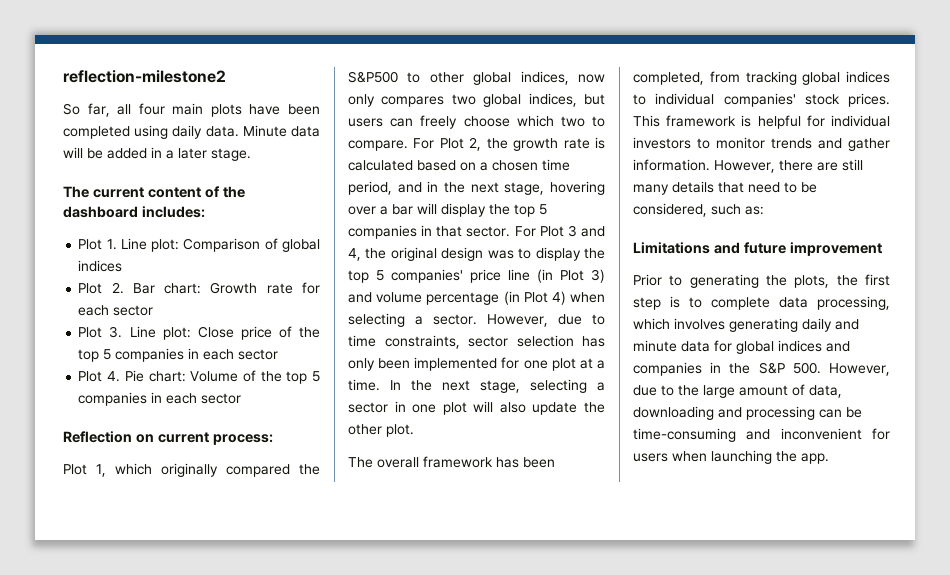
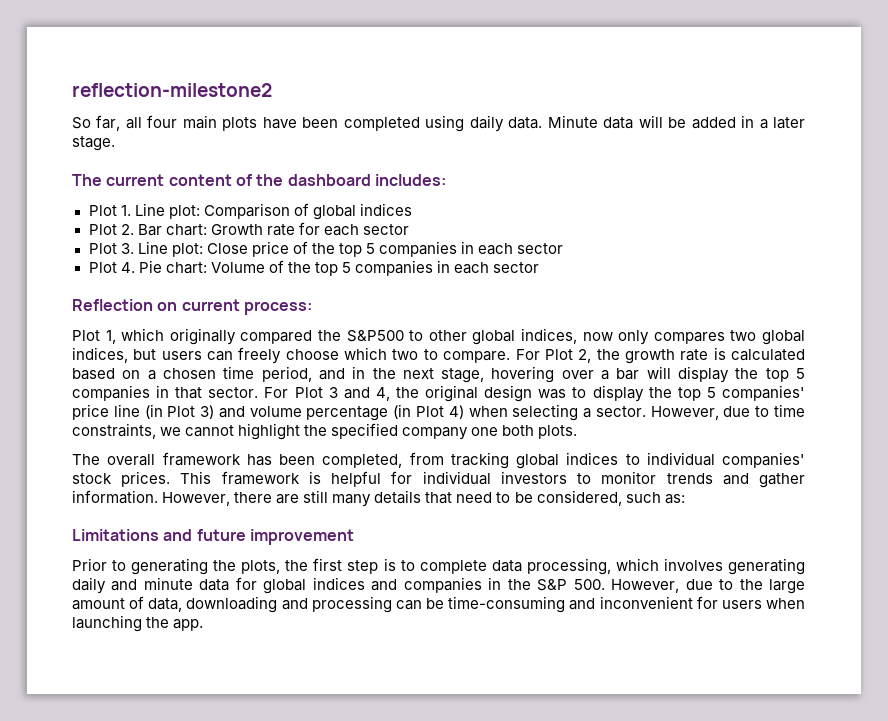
- However, due to time constraints, sector selection has only been implemented for one plot at a time. In the next stage, selecting a sector in one plot will also update the other plot.
+ However, due to time constraints, we cannot highlight the specified company one both plots.

